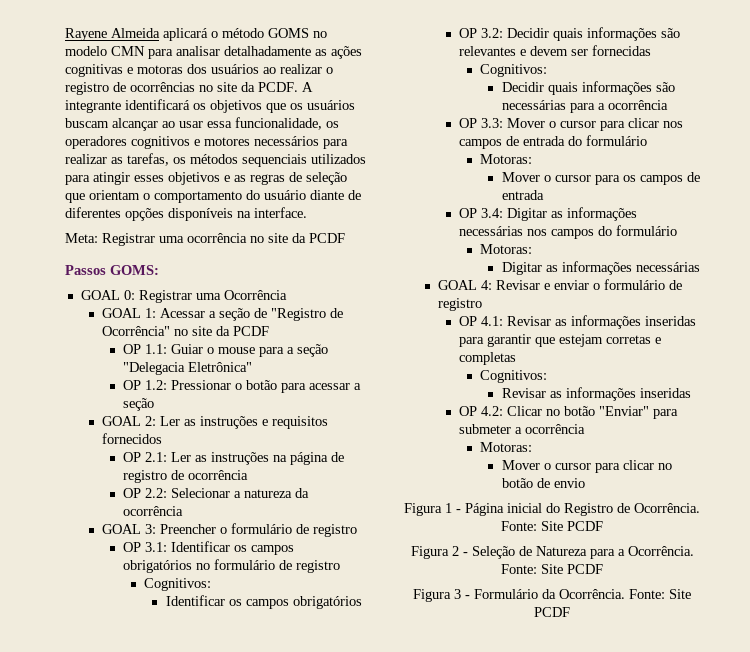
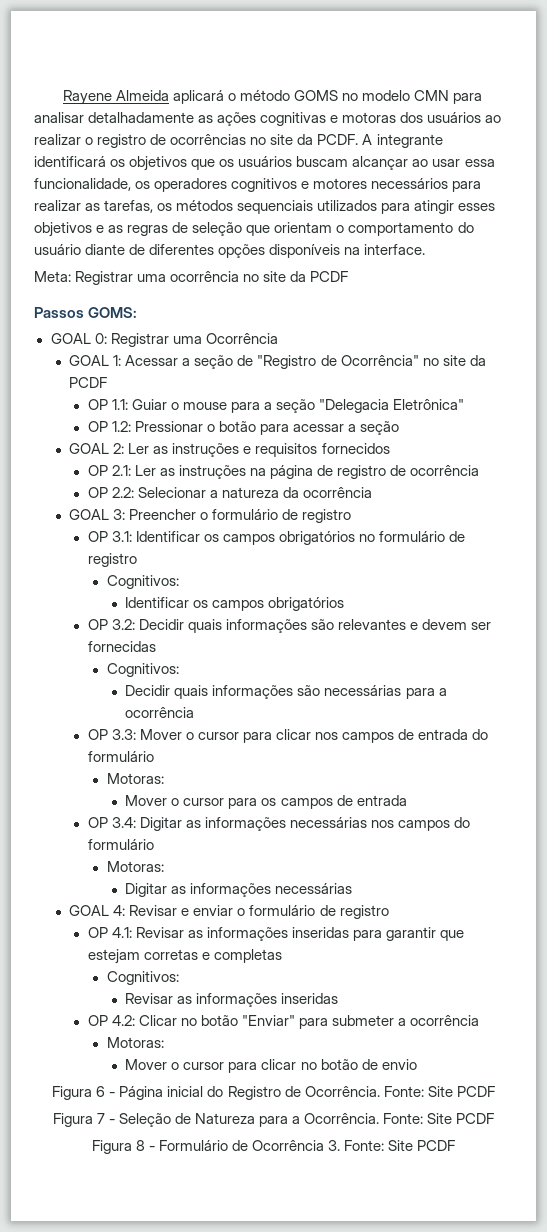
- Figura 1 - Página inicial do Registro de Ocorrência.
+ Figura 6 - Página inicial do Registro de Ocorrência.
- Figura 2 - Seleção de Natureza para a Ocorrência.
+ Figura 7 - Seleção de Natureza para a Ocorrência.
- Figura 3 - Formulário da Ocorrência. Fonte: Site PCDF
+ Figura 8 - Formulário de Ocorrência 3. Fonte: Site PCDF

